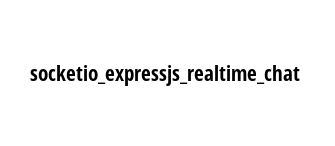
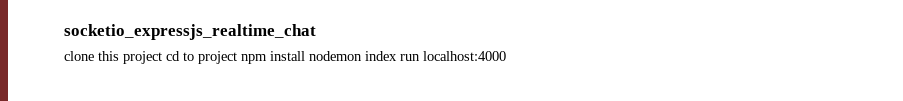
+ clone this project cd to project npm install nodemon index run localhost:4000

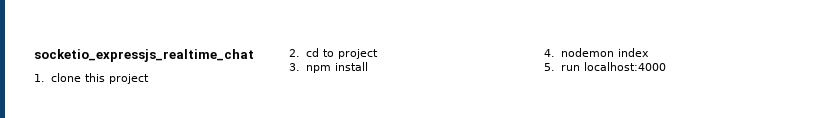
- clone this project cd to project npm install nodemon index run localhost:4000
+ 1. clone this project
+ 2. cd to project
+ 3. npm install
+ 4. nodemon index
+ 5. run localhost:4000

